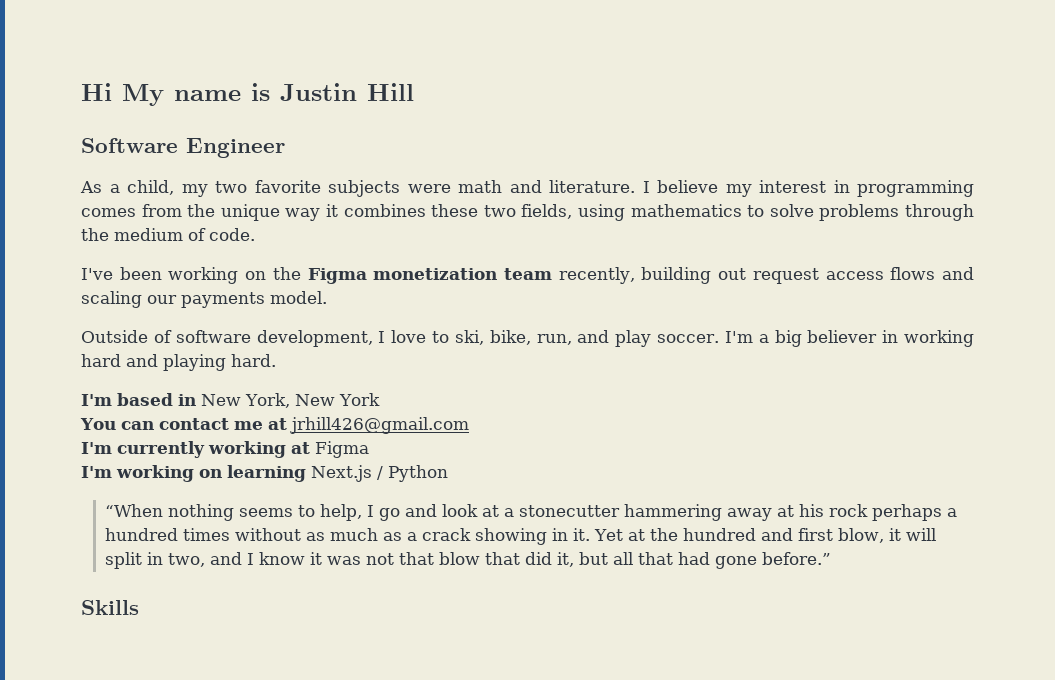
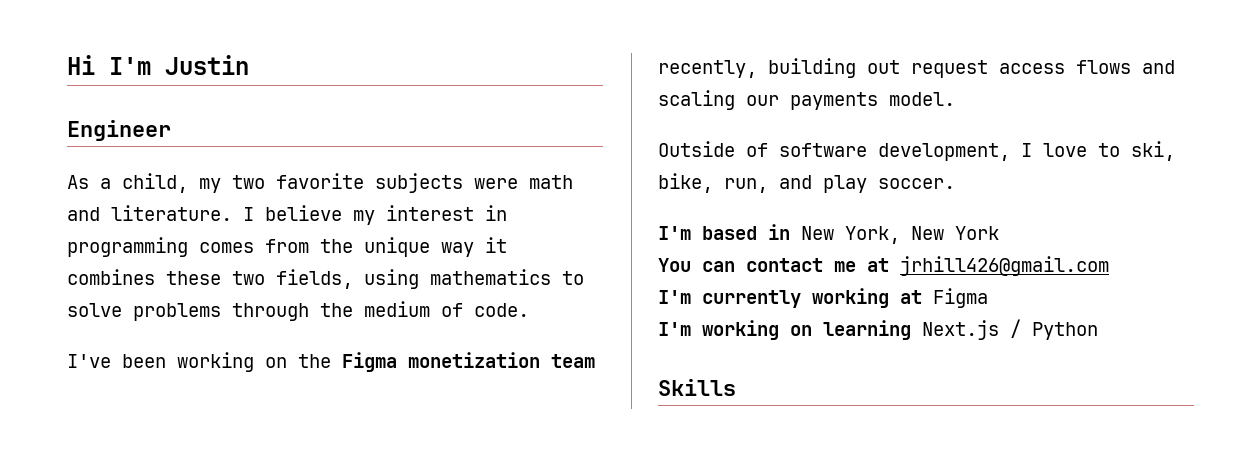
- Hi My name is Justin Hill
- Software Engineer
+ Hi I'm Justin
+ Engineer
- I'm a big believer in working hard and playing hard.
- “When nothing seems to help, I go and look at a stonecutter hammering away at his rock perhaps a hundred times without as much as a crack showing in it. Yet at the hundred and first blow, it will split in two, and I know it was not that blow that did it, but all that had gone before.”

